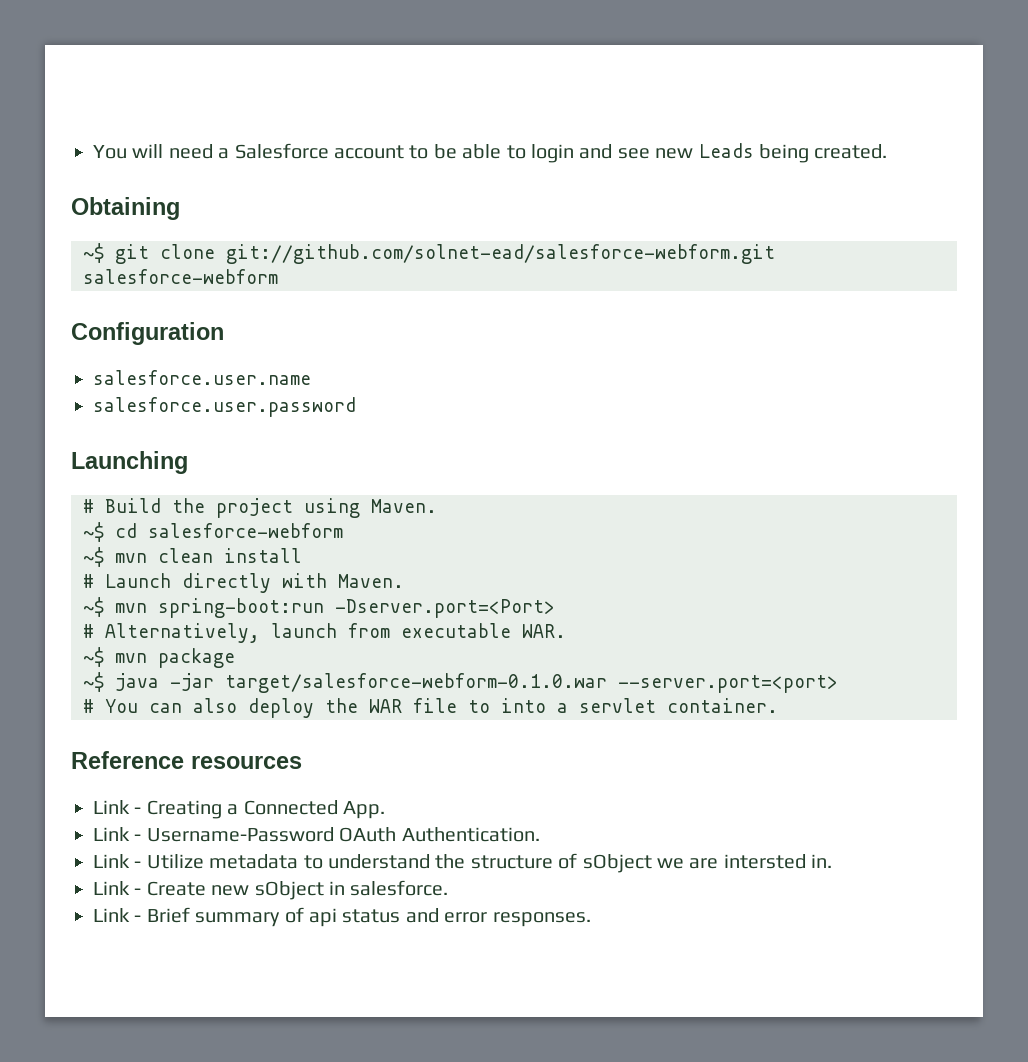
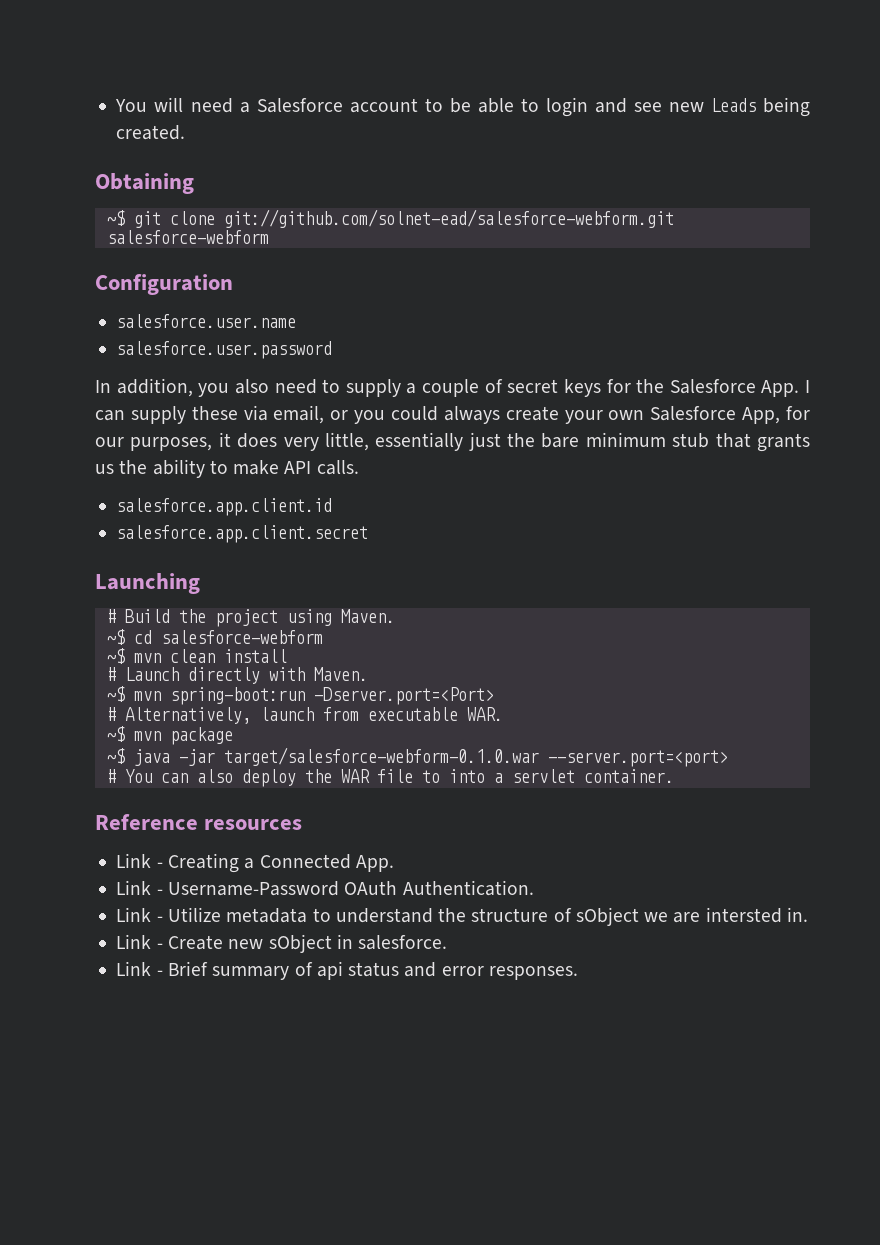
+ In addition, you also need to supply a couple of secret keys for the Salesforce App. I can supply these via email, or you could always create your own Salesforce App, for our purposes, it does very little, essentially just the bare minimum stub that grants us the ability to make API calls.
+ salesforce.app.client.id
+ salesforce.app.client.secret

